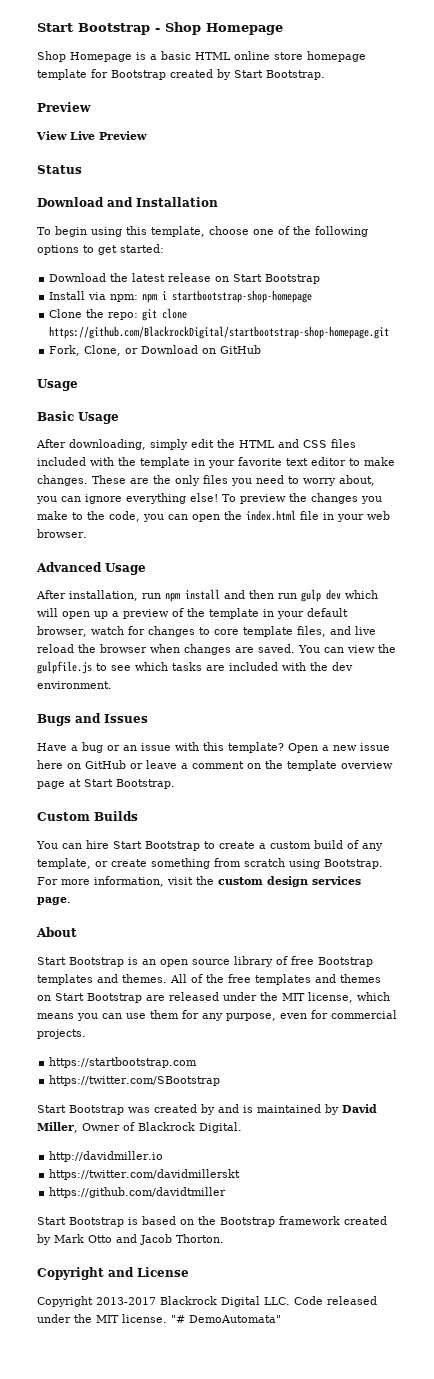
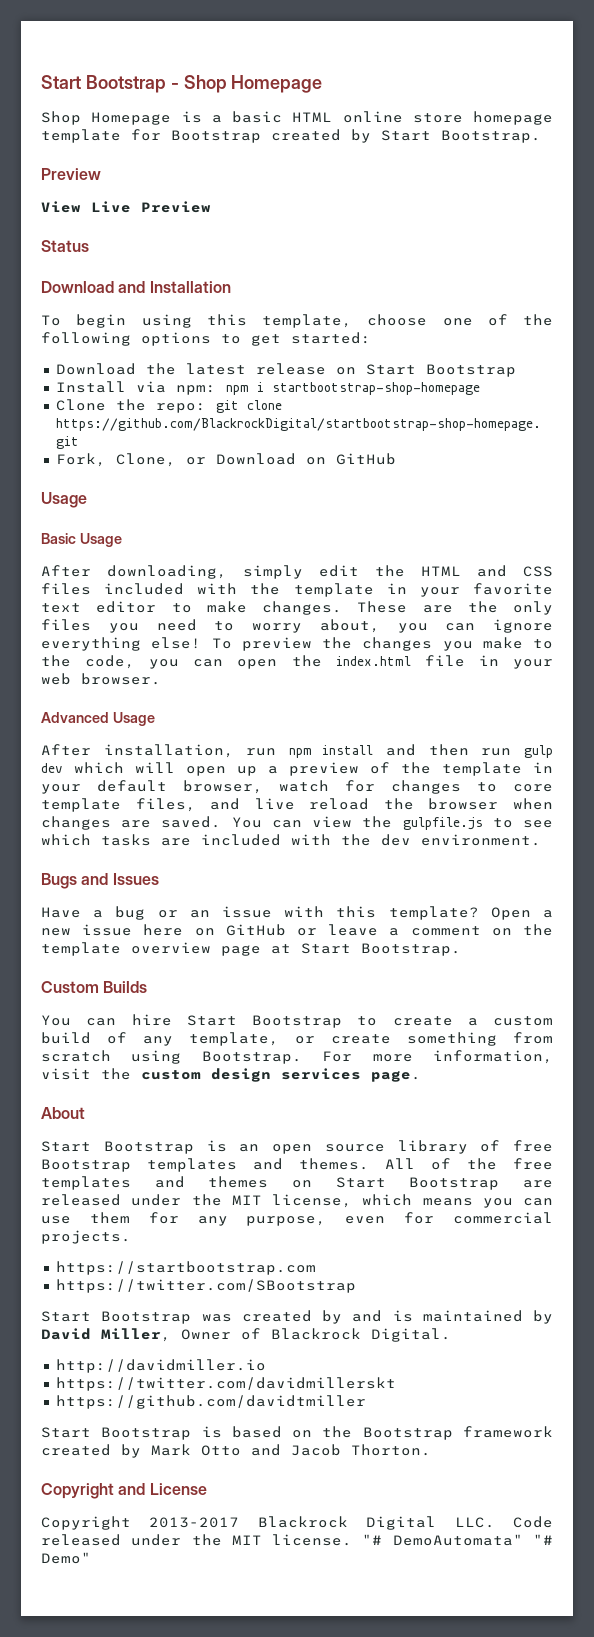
- "# DemoAutomata"
+ "# DemoAutomata" "# Demo"

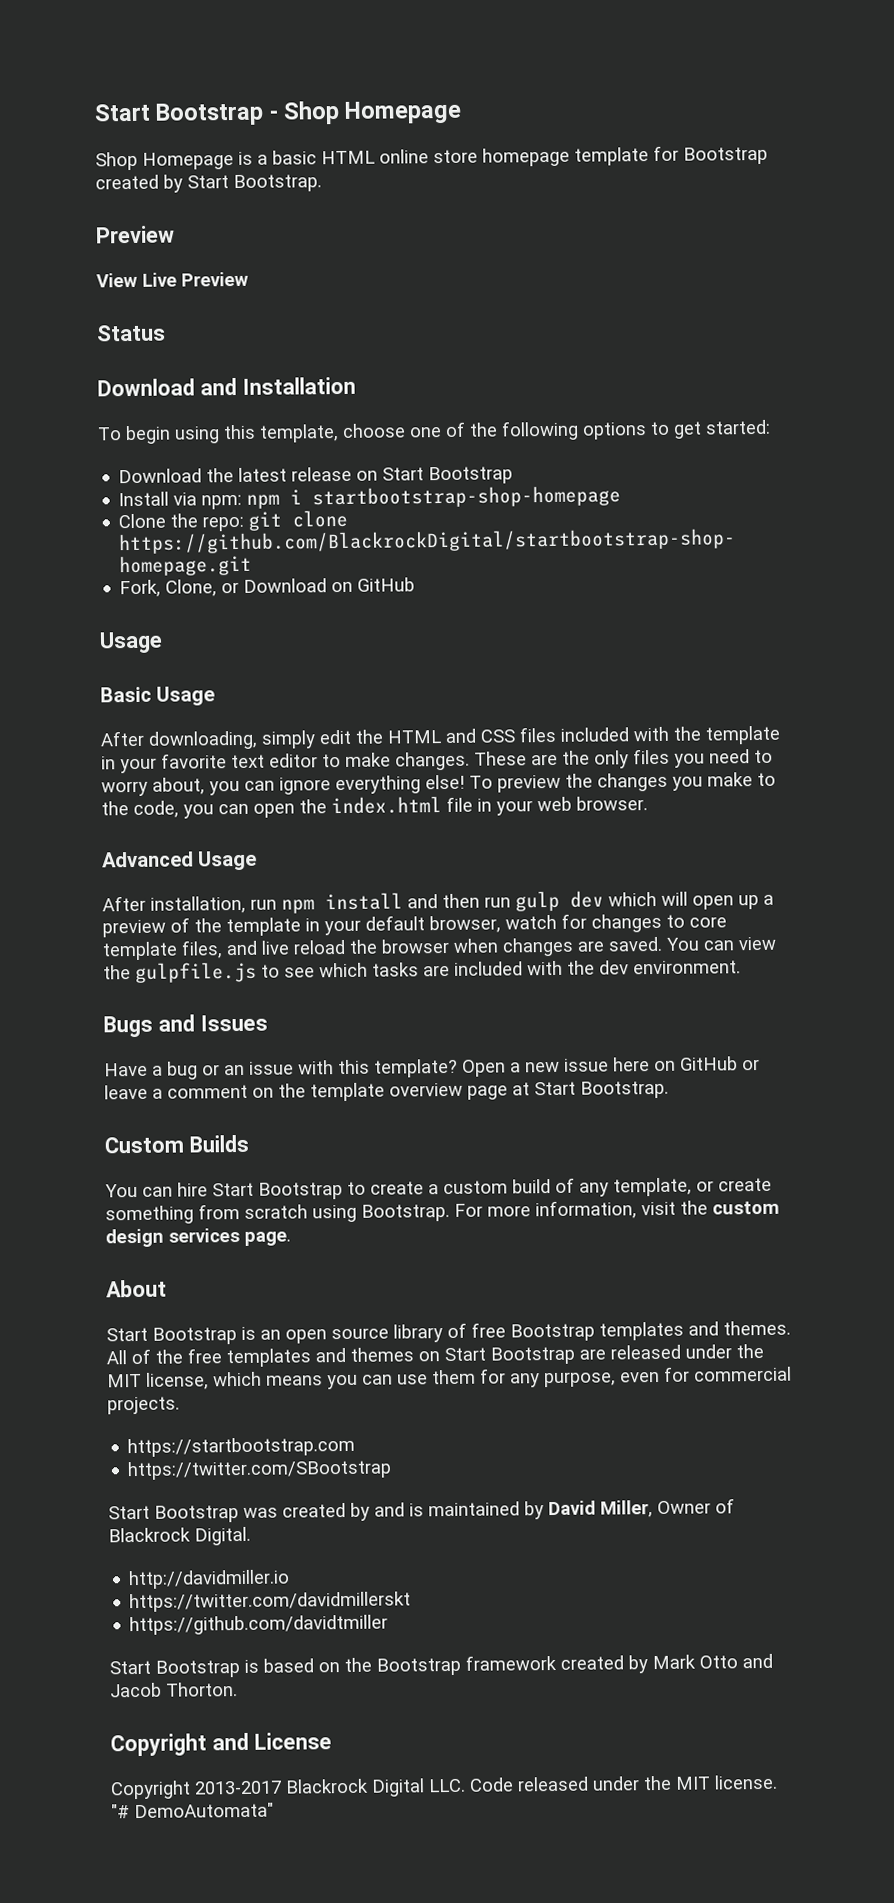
- "# DemoAutomata" "# Demo"
+ "# DemoAutomata"

